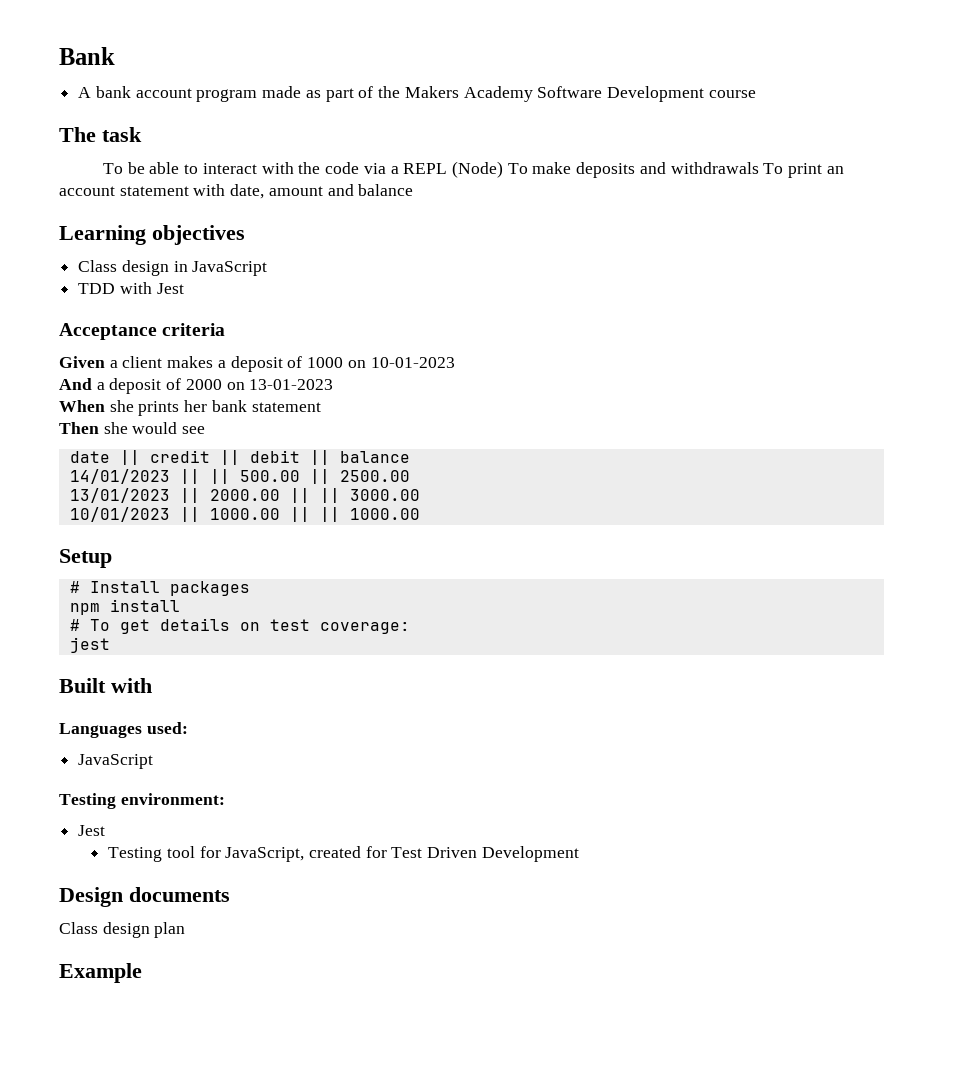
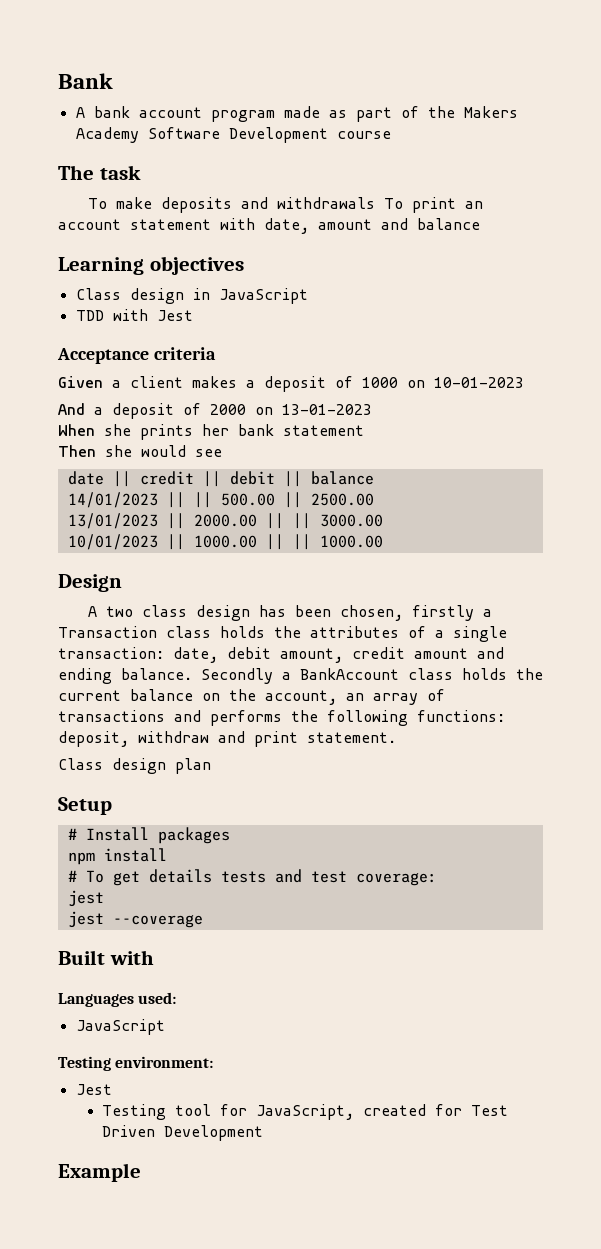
- To be able to interact with the code via a REPL (Node) To make deposits and withdrawals To print an account statement with date, amount and balance
+ To make deposits and withdrawals To print an account statement with date, amount and balance
+ Design
+ A two class design has been chosen, firstly a Transaction class holds the attributes of a single transaction: date, debit amount, credit amount and ending balance. Secondly a BankAccount class holds the current balance on the account, an array of transactions and performs the following functions: deposit, withdraw and print statement.
+ Class design plan
- # To get details on test coverage:
+ # To get details tests and test coverage:
+ jest --coverage
- Design documents
- Class design plan

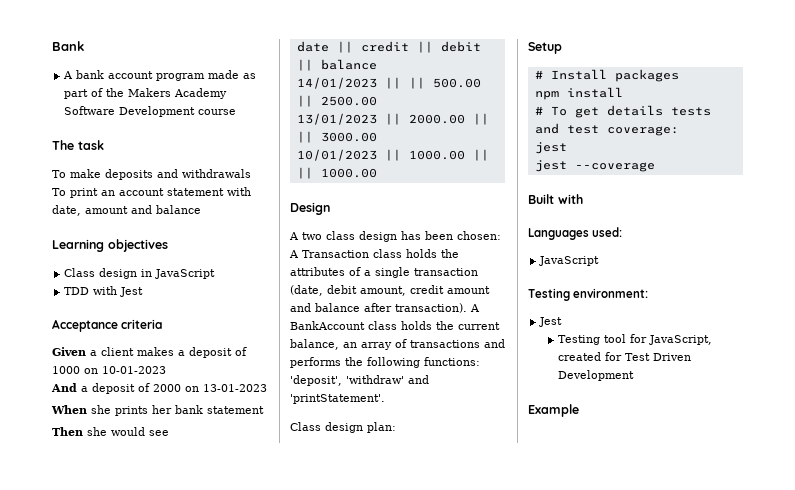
- A two class design has been chosen, firstly a Transaction class holds the attributes of a single transaction: date, debit amount, credit amount and ending balance. Secondly a BankAccount class holds the current balance on the account, an array of transactions and performs the following functions: deposit, withdraw and print statement.
- Class design plan
+ A two class design has been chosen: A Transaction class holds the attributes of a single transaction (date, debit amount, credit amount and balance after transaction). A BankAccount class holds the current balance, an array of transactions and performs the following functions: 'deposit', 'withdraw' and 'printStatement'.
+ Class design plan:

